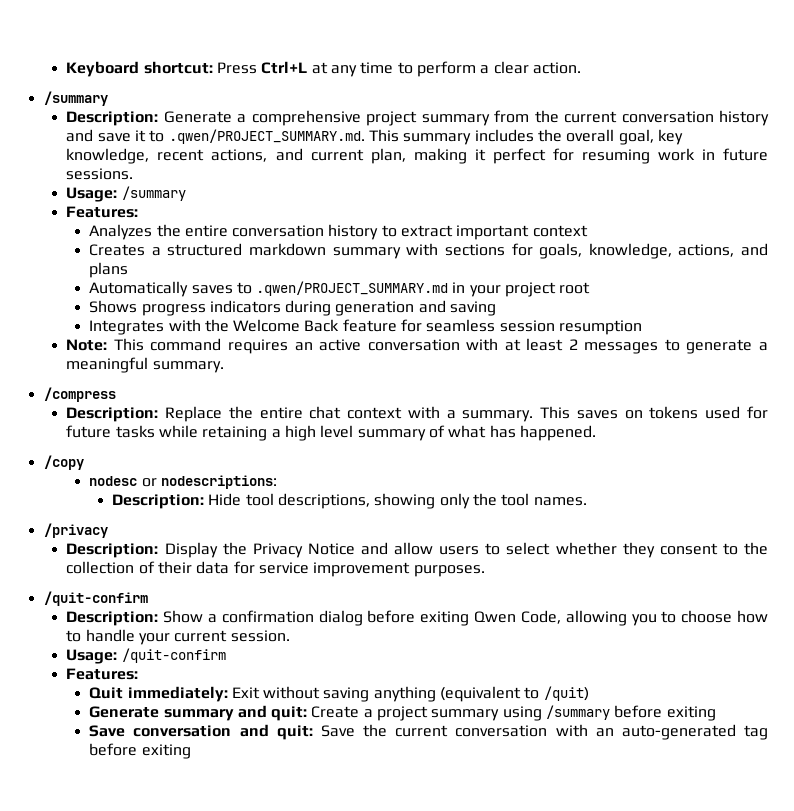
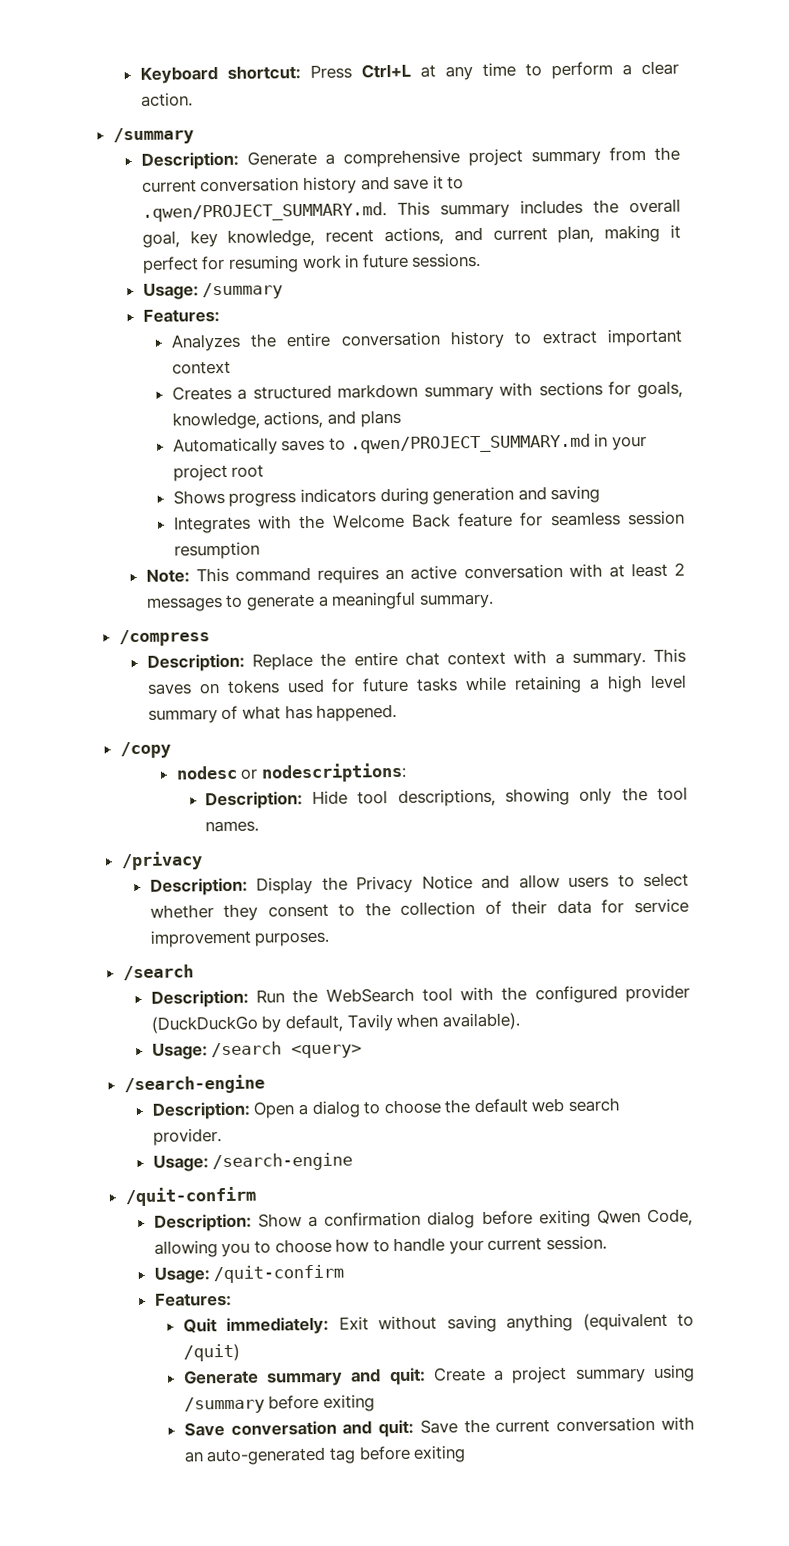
  Description: Display the Privacy Notice and allow users to select whether they consent to the collection of their data for service improvement purposes.
+ /search
+ Description: Run the WebSearch tool with the configured provider (DuckDuckGo by default, Tavily when available).
+ Usage: /search <query>
+ /search-engine
+ Description: Open a dialog to choose the default web search provider.
+ Usage: /search-engine

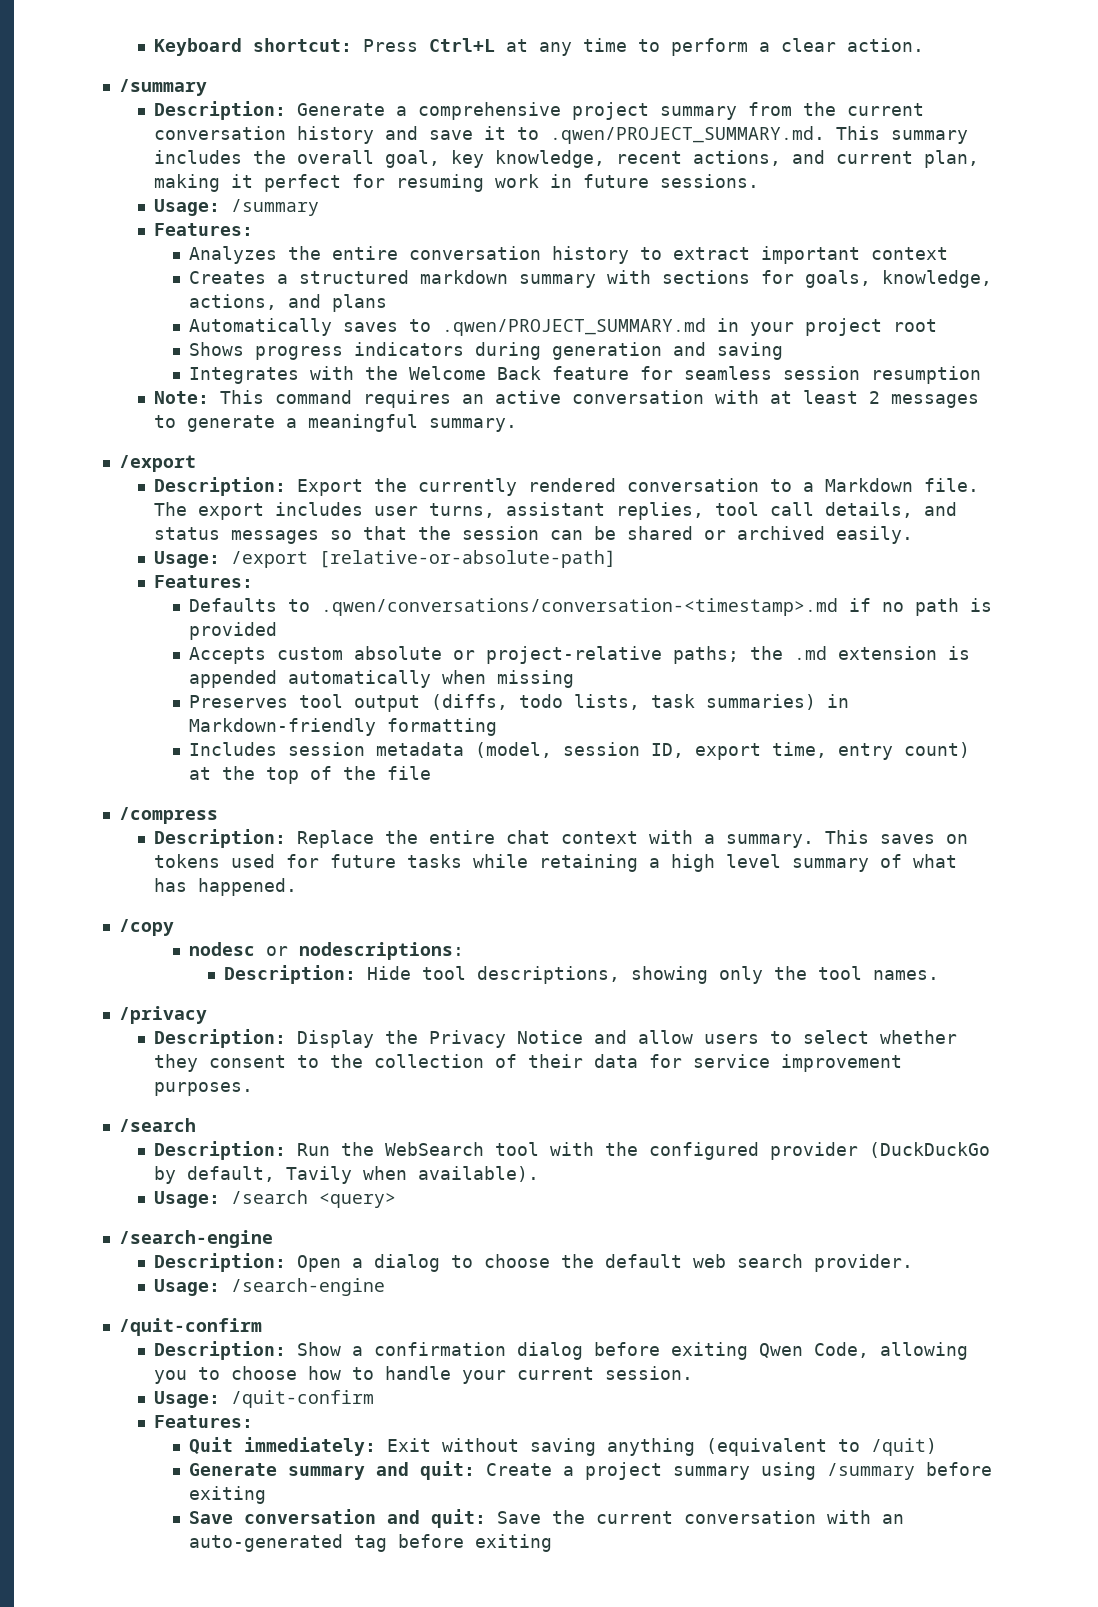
  Note: This command requires an active conversation with at least 2 messages to generate a meaningful summary.
+ /export
+ Description: Export the currently rendered conversation to a Markdown file. The export includes user turns, assistant replies, tool call details, and status messages so that the session can be shared or archived easily.
+ Usage: /export [relative-or-absolute-path]
+ Features:
+ Defaults to .qwen/conversations/conversation-<timestamp>.md if no path is provided
+ Accepts custom absolute or project-relative paths; the .md extension is appended automatically when missing
+ Preserves tool output (diffs, todo lists, task summaries) in Markdown-friendly formatting
+ Includes session metadata (model, session ID, export time, entry count) at the top of the file

